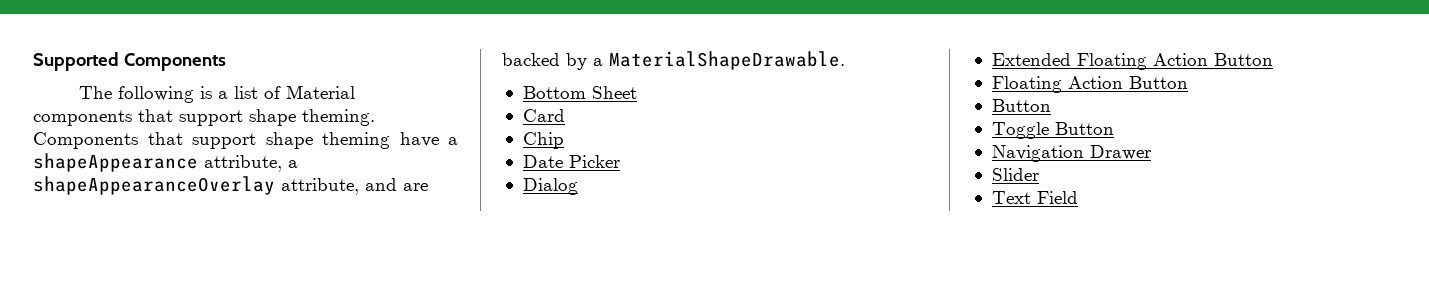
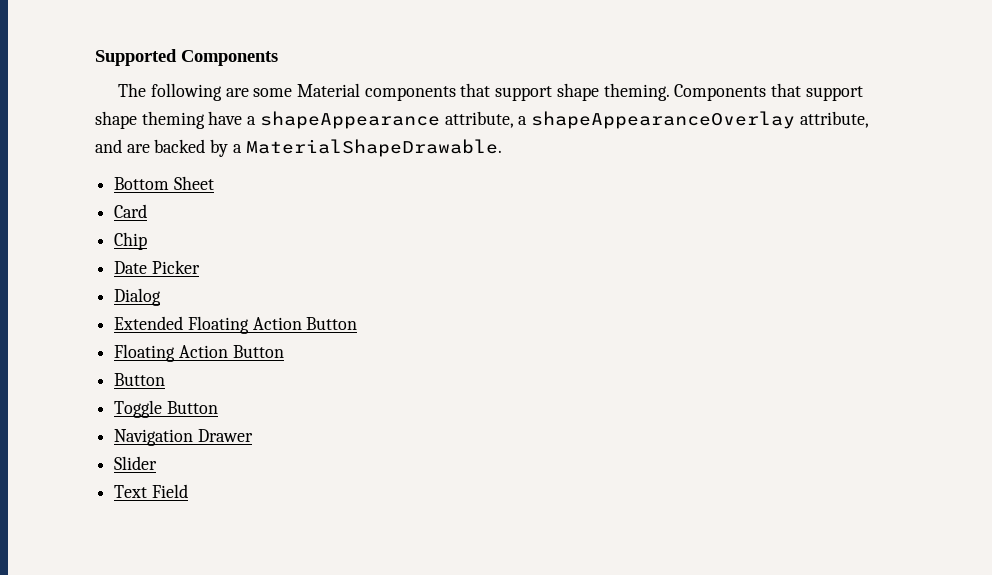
- The following is a list of Material components that support shape theming.
+ The following are some Material components that support shape theming.

